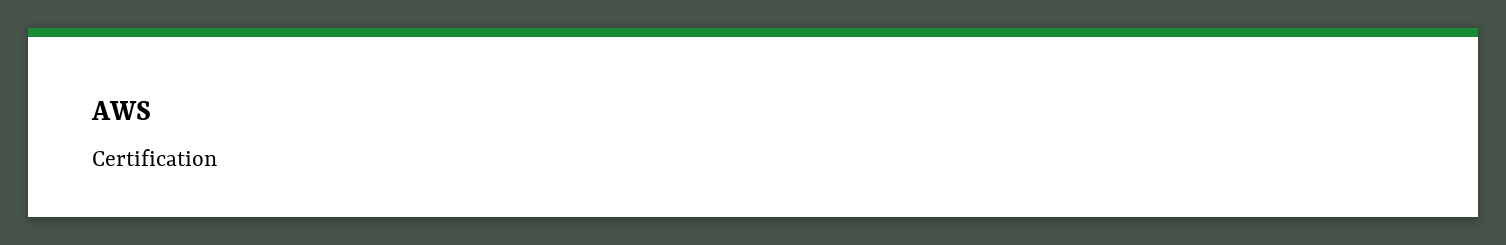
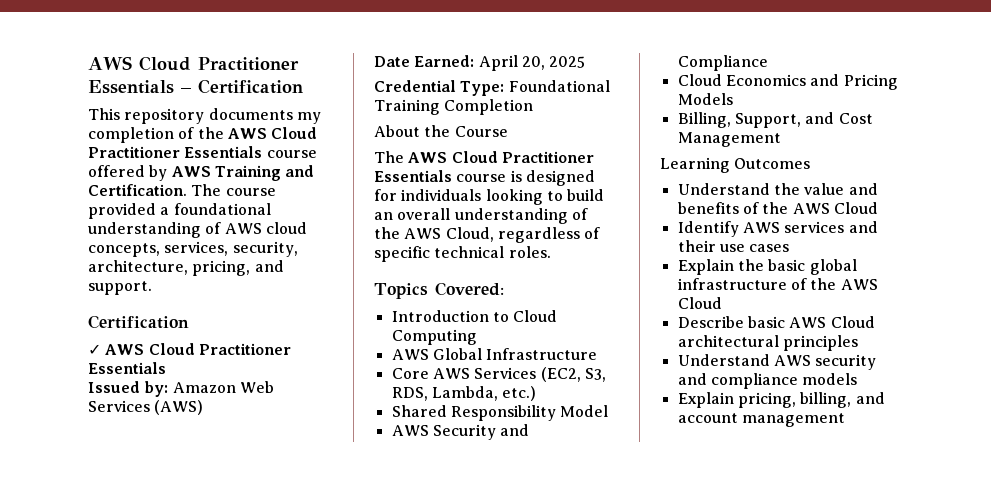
- AWS
+ AWS Cloud Practitioner Essentials – Certification
+ This repository documents my completion of the AWS Cloud Practitioner Essentials course offered by AWS Training and Certification. The course provided a foundational understanding of AWS cloud concepts, services, security, architecture, pricing, and support.
  Certification
+ ✓ AWS Cloud Practitioner Essentials
+ Issued by: Amazon Web Services (AWS)
+ Date Earned: April 20, 2025
+ Credential Type: Foundational Training Completion
+ About the Course
+ The AWS Cloud Practitioner Essentials course is designed for individuals looking to build an overall understanding of the AWS Cloud, regardless of specific technical roles.
+ Topics Covered:
+ Introduction to Cloud Computing
+ AWS Global Infrastructure
+ Core AWS Services (EC2, S3, RDS, Lambda, etc.)
+ Shared Responsibility Model
+ AWS Security and Compliance
+ Cloud Economics and Pricing Models
+ Billing, Support, and Cost Management
+ Learning Outcomes
+ Understand the value and benefits of the AWS Cloud
+ Identify AWS services and their use cases
+ Explain the basic global infrastructure of the AWS Cloud
+ Describe basic AWS Cloud architectural principles
+ Understand AWS security and compliance models
+ Explain pricing, billing, and account management

